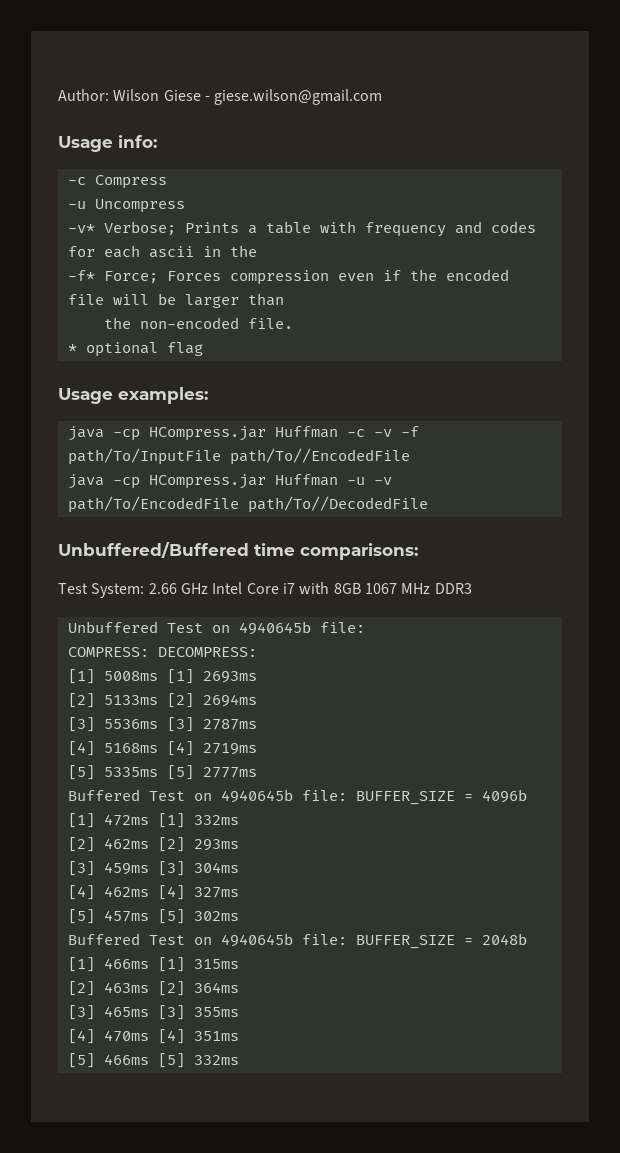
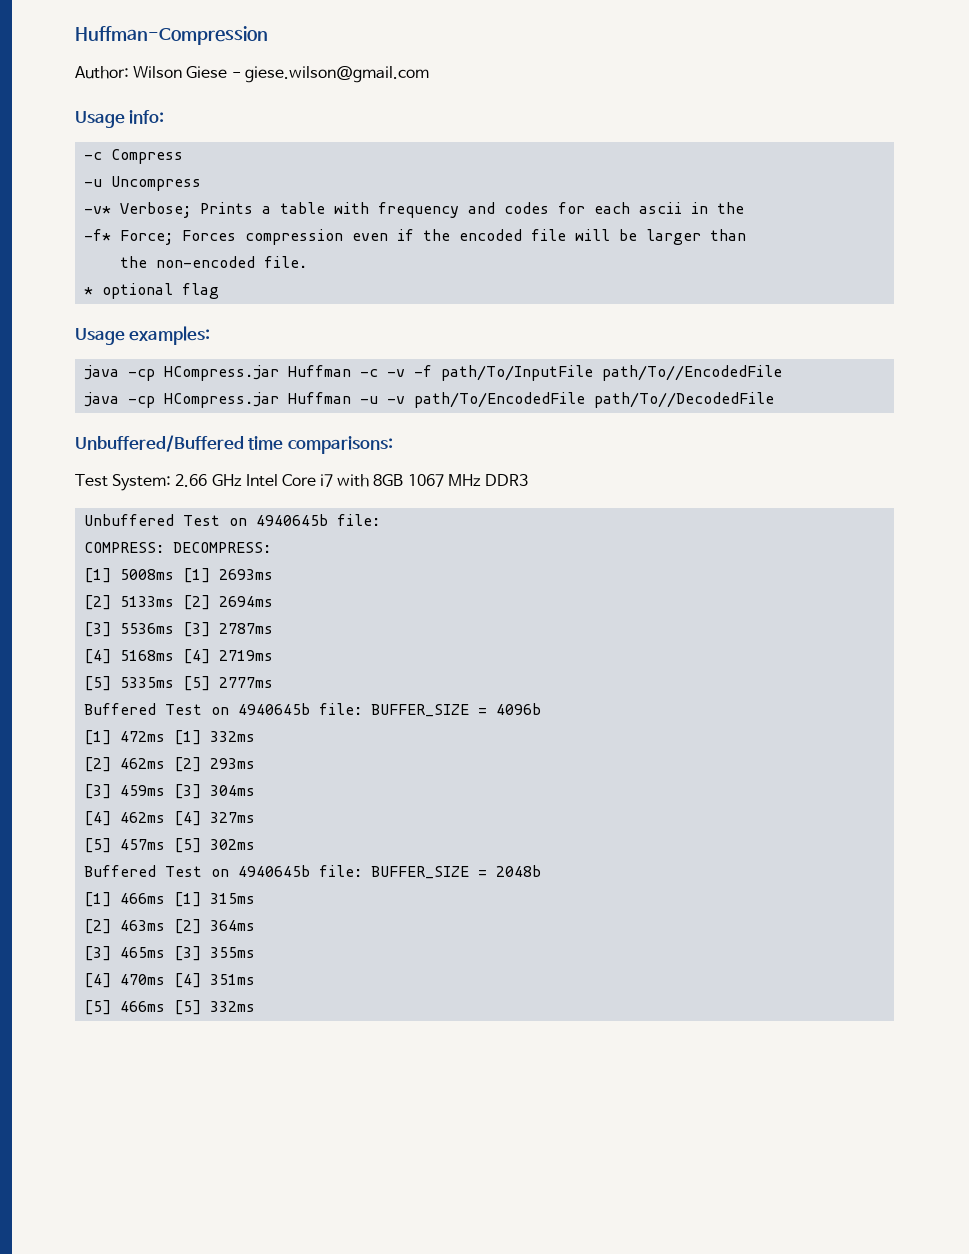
+ Huffman-Compression

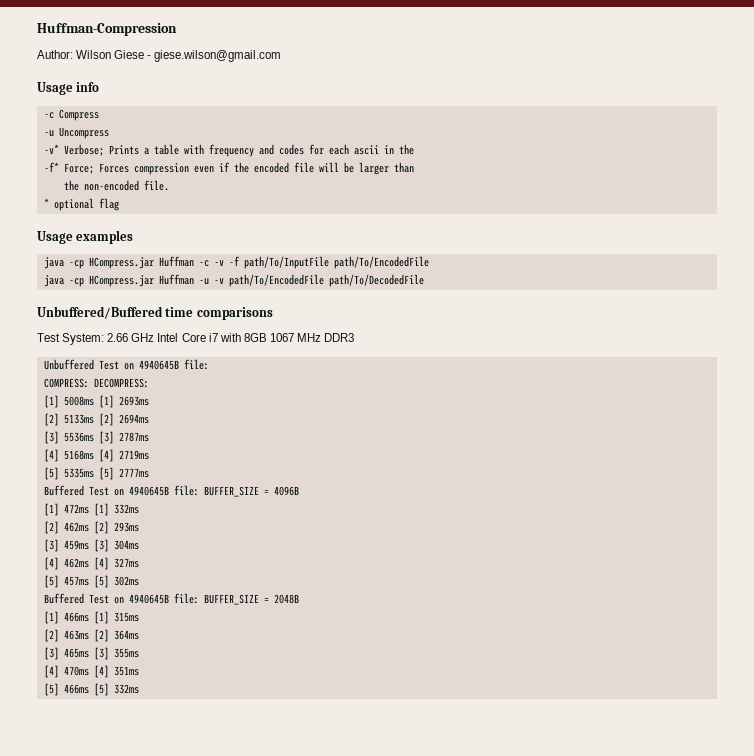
- Usage info:
+ Usage info
- Usage examples:
+ Usage examples
- java -cp HCompress.jar Huffman -c -v -f path/To/InputFile path/To//EncodedFile
+ java -cp HCompress.jar Huffman -c -v -f path/To/InputFile path/To/EncodedFile
- java -cp HCompress.jar Huffman -u -v path/To/EncodedFile path/To//DecodedFile
+ java -cp HCompress.jar Huffman -u -v path/To/EncodedFile path/To/DecodedFile
- Unbuffered/Buffered time comparisons:
+ Unbuffered/Buffered time comparisons
- Unbuffered Test on 4940645b file:
+ Unbuffered Test on 4940645B file:
- Buffered Test on 4940645b file: BUFFER_SIZE = 4096b
+ Buffered Test on 4940645B file: BUFFER_SIZE = 4096B
- Buffered Test on 4940645b file: BUFFER_SIZE = 2048b
+ Buffered Test on 4940645B file: BUFFER_SIZE = 2048B

